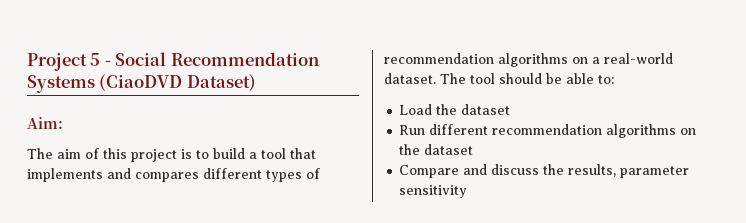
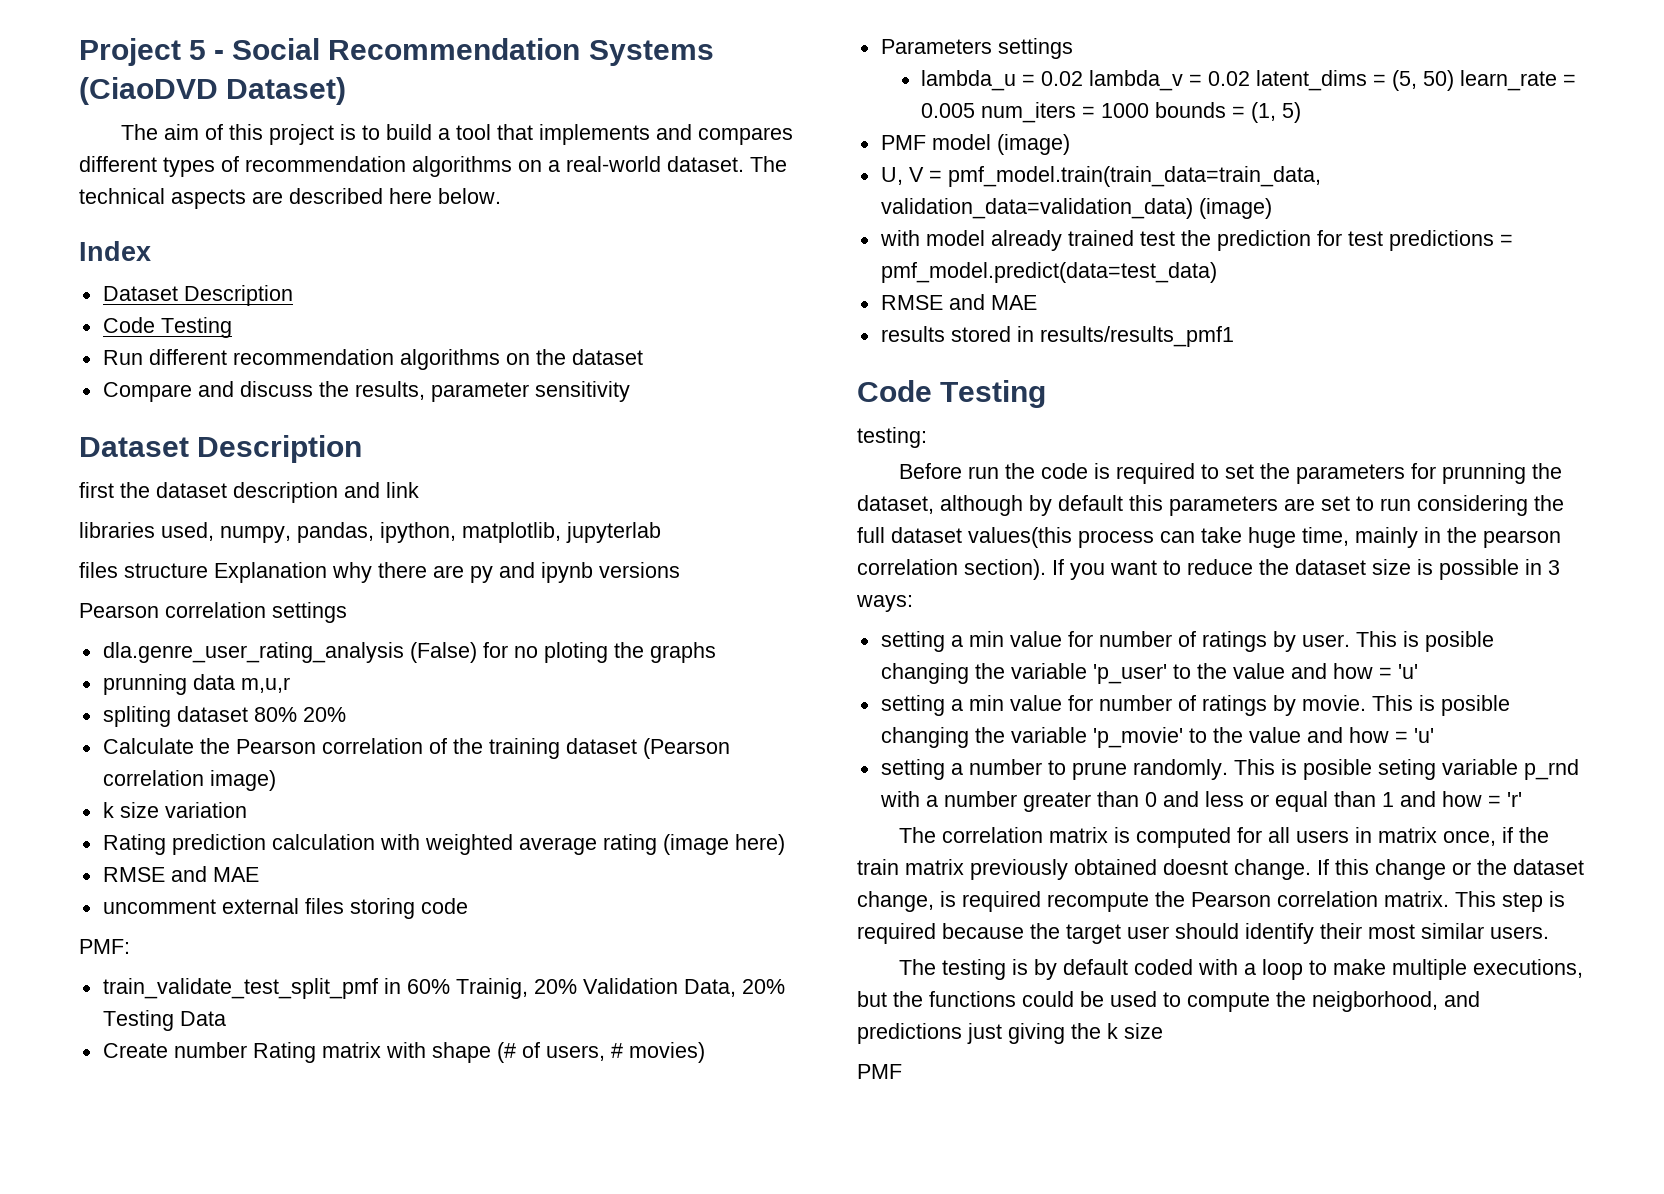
- Aim:
- The tool should be able to:
- Load the dataset
+ The technical aspects are described here below.
+ Index
+ Dataset Description
+ Code Testing
  Compare and discuss the results, parameter sensitivity
+ Dataset Description
+ first the dataset description and link
+ libraries used, numpy, pandas, ipython, matplotlib, jupyterlab
+ files structure Explanation why there are py and ipynb versions
+ Pearson correlation settings
+ dla.genre_user_rating_analysis (False) for no ploting the graphs
+ prunning data m,u,r
+ spliting dataset 80% 20%
+ Calculate the Pearson correlation of the training dataset (Pearson correlation image)
+ k size variation
+ Rating prediction calculation with weighted average rating (image here)
+ RMSE and MAE
+ uncomment external files storing code
+ PMF:
+ train_validate_test_split_pmf in 60% Trainig, 20% Validation Data, 20% Testing Data
+ Create number Rating matrix with shape (# of users, # movies)
+ Parameters settings
+ lambda_u = 0.02 lambda_v = 0.02 latent_dims = (5, 50) learn_rate = 0.005 num_iters = 1000 bounds = (1, 5)
+ PMF model (image)
+ U, V = pmf_model.train(train_data=train_data, validation_data=validation_data) (image)
+ with model already trained test the prediction for test predictions = pmf_model.predict(data=test_data)
+ RMSE and MAE
+ results stored in results/results_pmf1
+ Code Testing
+ testing:
+ Before run the code is required to set the parameters for prunning the dataset, although by default this parameters are set to run considering the full dataset values(this process can take huge time, mainly in the pearson correlation section). If you want to reduce the dataset size is possible in 3 ways:
+ setting a min value for number of ratings by user. This is posible changing the variable 'p_user' to the value and how = 'u'
+ setting a min value for number of ratings by movie. This is posible changing the variable 'p_movie' to the value and how = 'u'
+ setting a number to prune randomly. This is posible seting variable p_rnd with a number greater than 0 and less or equal than 1 and how = 'r'
+ The correlation matrix is computed for all users in matrix once, if the train matrix previously obtained doesnt change. If this change or the dataset change, is required recompute the Pearson correlation matrix. This step is required because the target user should identify their most similar users.
+ The testing is by default coded with a loop to make multiple executions, but the functions could be used to compute the neigborhood, and predictions just giving the k size
+ PMF

